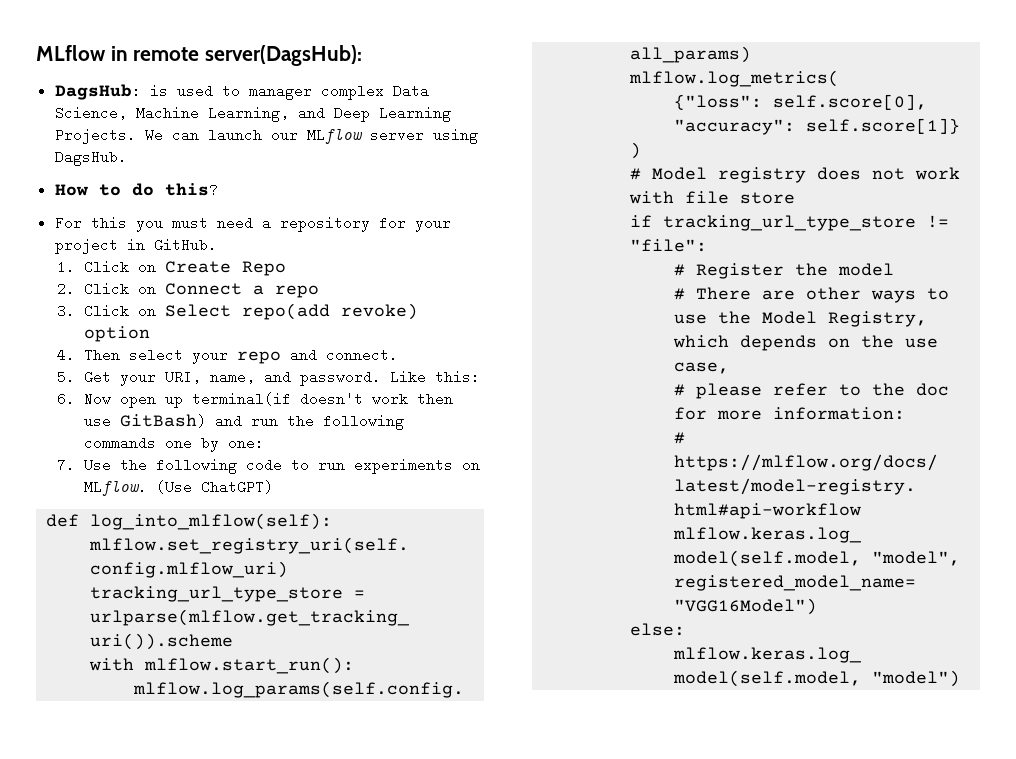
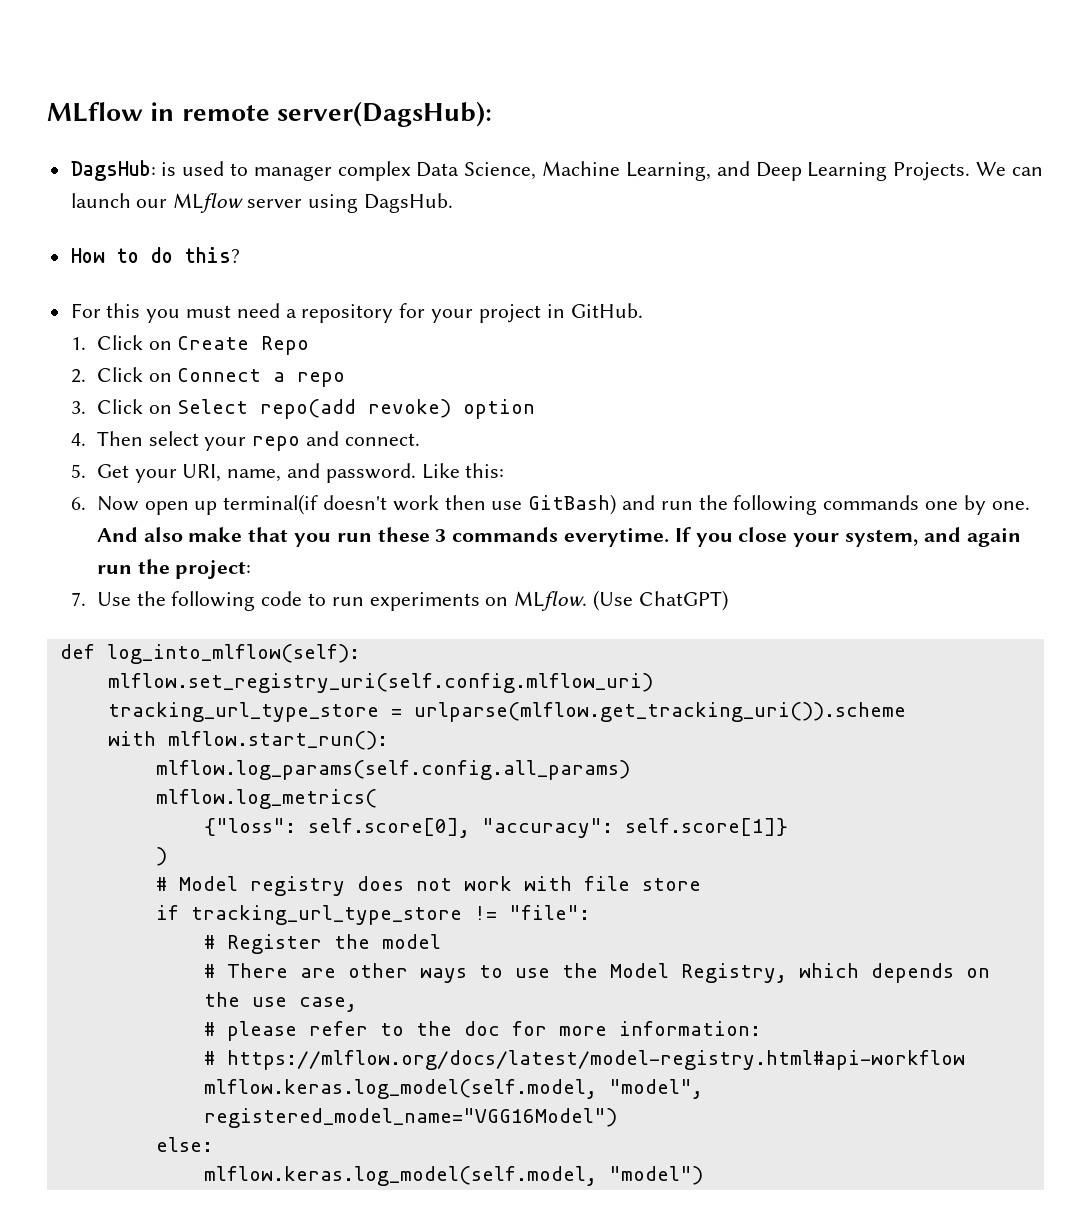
- 6. Now open up terminal(if doesn't work then use GitBash) and run the following commands one by one:
+ 6. Now open up terminal(if doesn't work then use GitBash) and run the following commands one by one. And also make that you run these 3 commands everytime. If you close your system, and again run the project:

